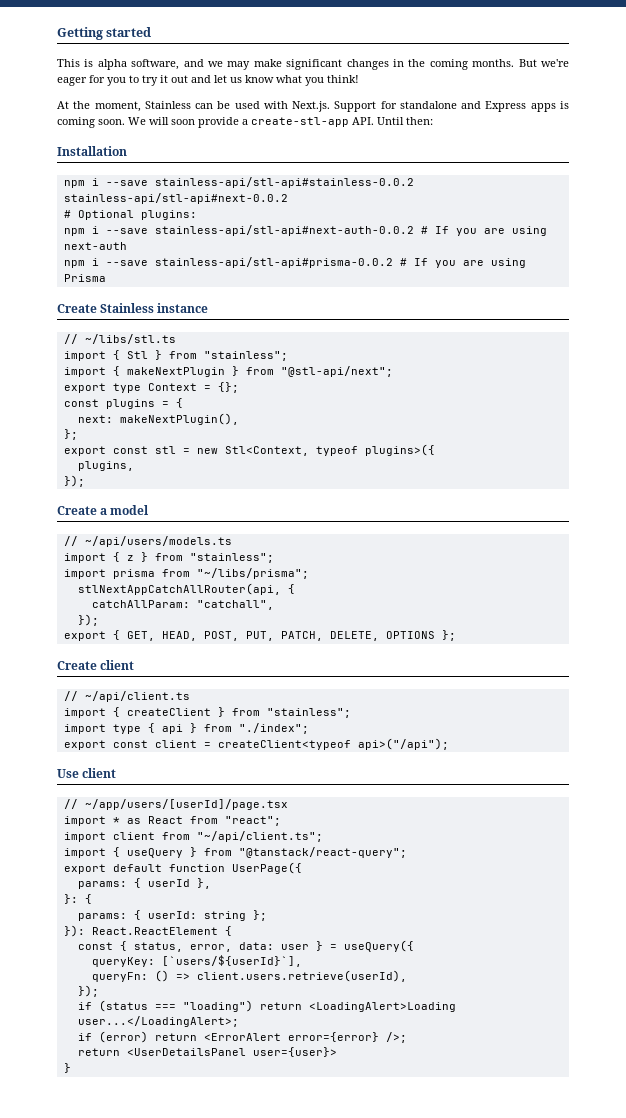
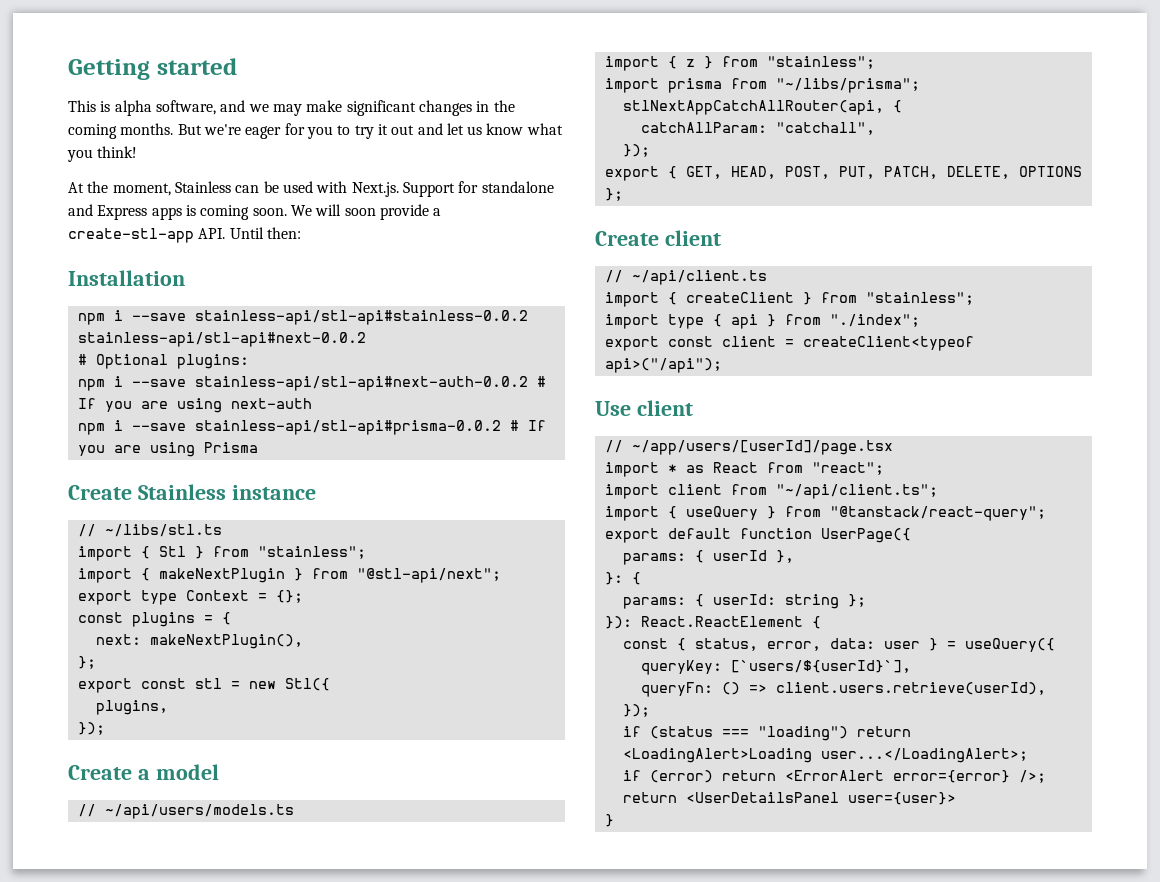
- export const stl = new Stl<Context, typeof plugins>({
+ export const stl = new Stl({

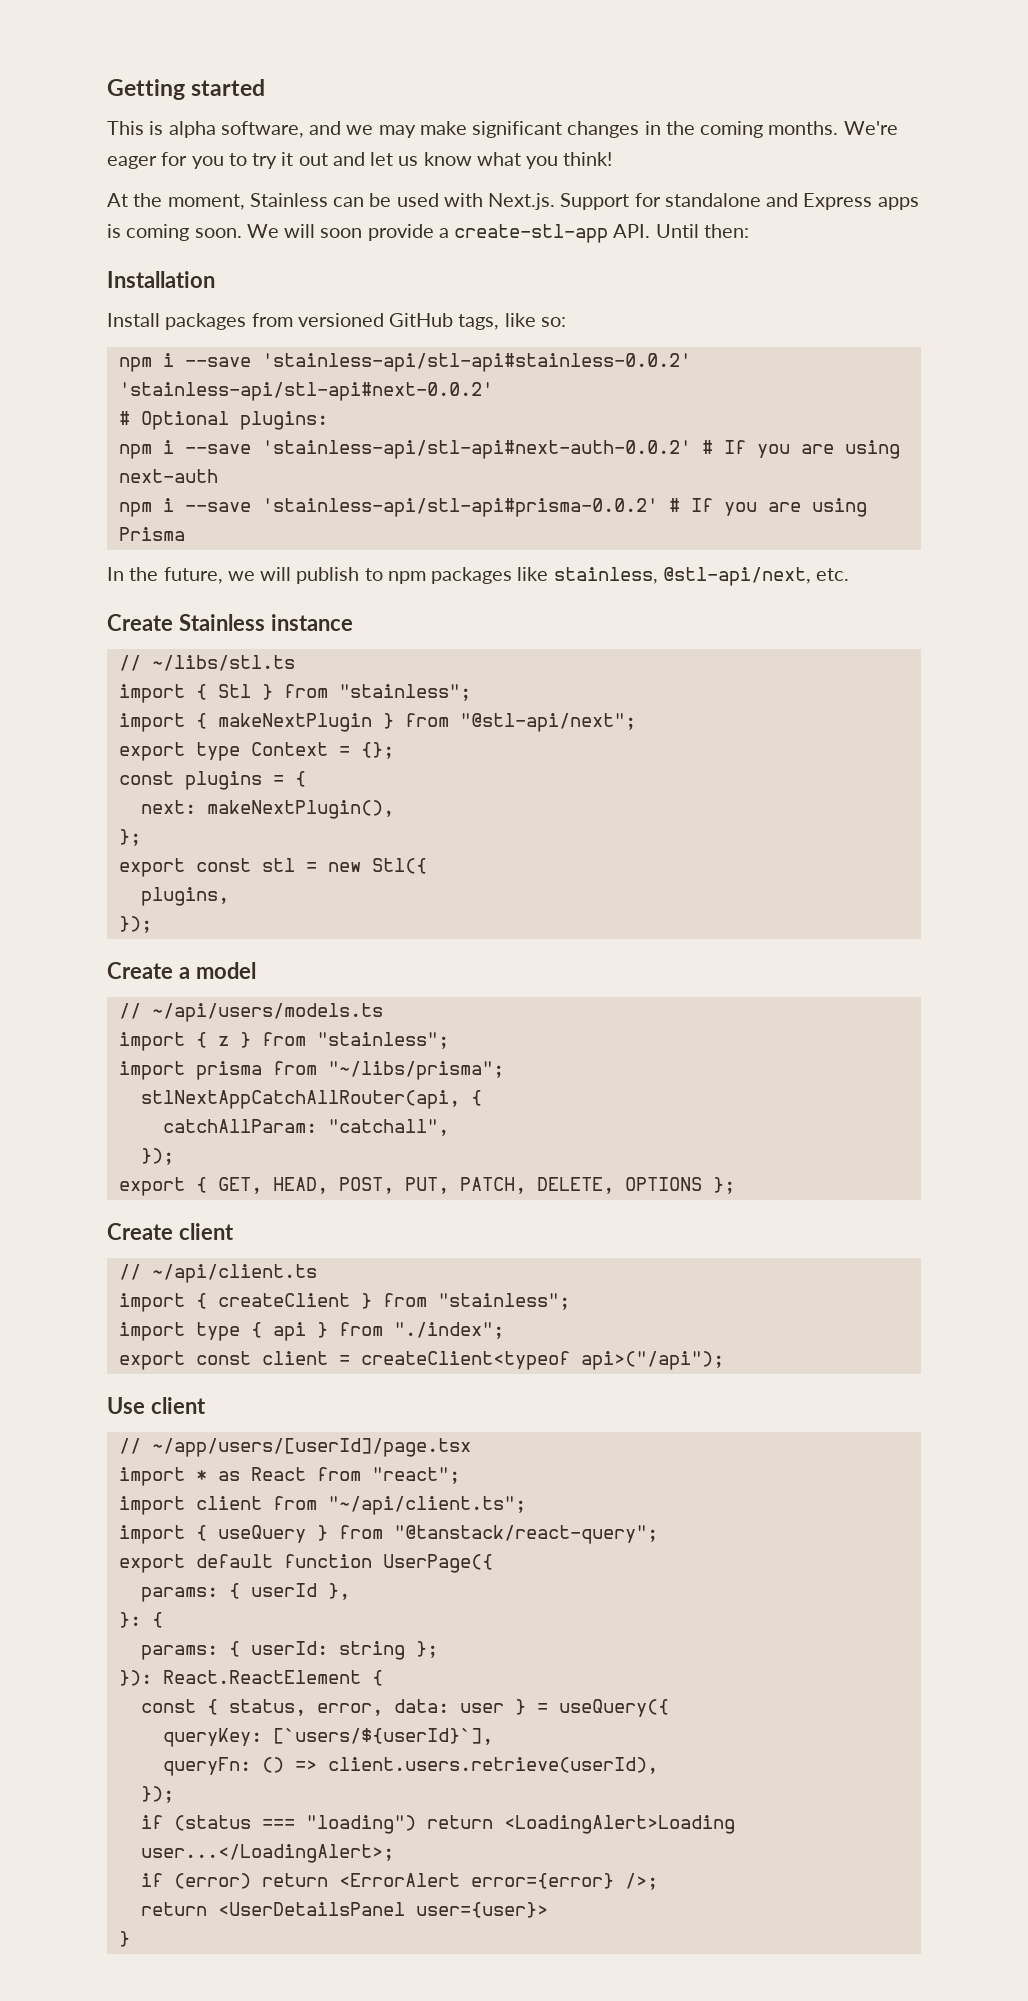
- But we're eager for you to try it out and let us know what you think!
+ We're eager for you to try it out and let us know what you think!
- npm i --save stainless-api/stl-api#stainless-0.0.2 stainless-api/stl-api#next-0.0.2
+ Install packages from versioned GitHub tags, like so:
+ npm i --save 'stainless-api/stl-api#stainless-0.0.2' 'stainless-api/stl-api#next-0.0.2'
- npm i --save stainless-api/stl-api#next-auth-0.0.2 # If you are using next-auth
+ npm i --save 'stainless-api/stl-api#next-auth-0.0.2' # If you are using next-auth
- npm i --save stainless-api/stl-api#prisma-0.0.2 # If you are using Prisma
+ npm i --save 'stainless-api/stl-api#prisma-0.0.2' # If you are using Prisma
+ In the future, we will publish to npm packages like stainless, @stl-api/next, etc.

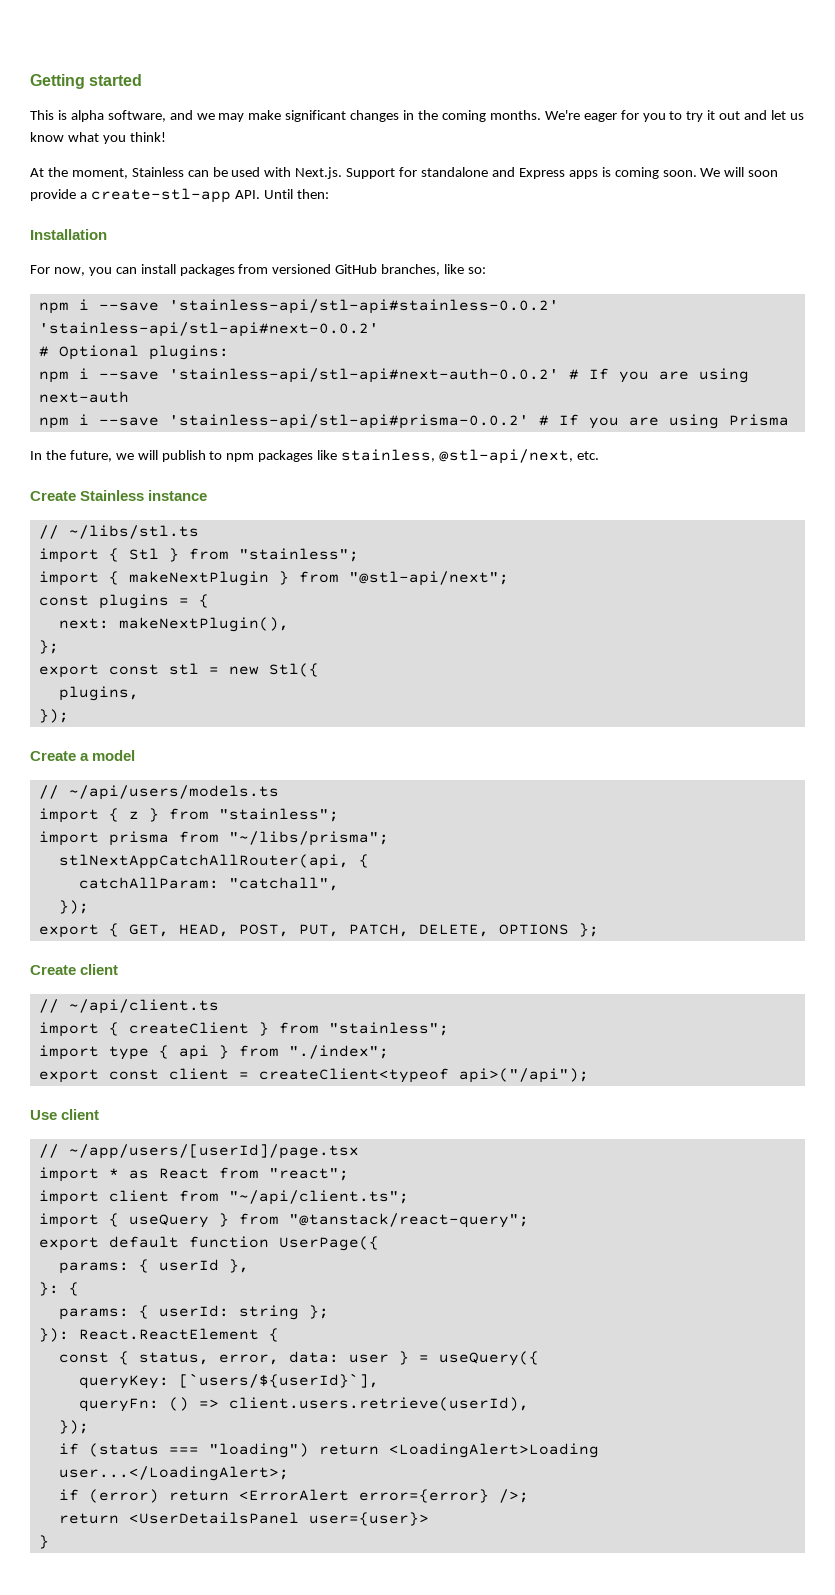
- Install packages from versioned GitHub tags, like so:
+ For now, you can install packages from versioned GitHub branches, like so:
- export type Context = {};

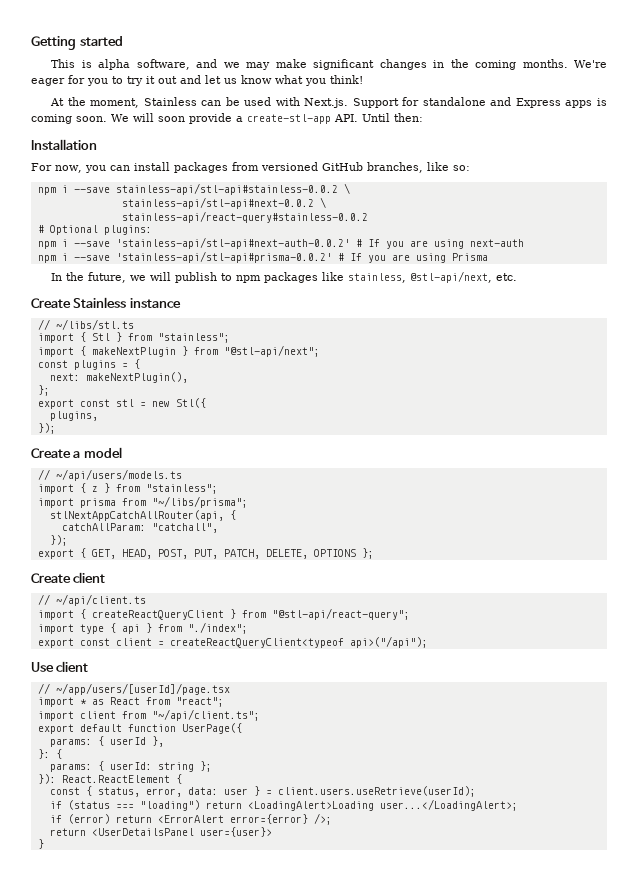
- npm i --save 'stainless-api/stl-api#stainless-0.0.2' 'stainless-api/stl-api#next-0.0.2'
+ npm i --save stainless-api/stl-api#stainless-0.0.2 \
+ stainless-api/stl-api#next-0.0.2 \
+ stainless-api/react-query#stainless-0.0.2
- import { createClient } from "stainless";
+ import { createReactQueryClient } from "@stl-api/react-query";
- export const client = createClient<typeof api>("/api");
+ export const client = createReactQueryClient<typeof api>("/api");
- import { useQuery } from "@tanstack/react-query";
- const { status, error, data: user } = useQuery({
- queryKey: [`users/${userId}`],
- queryFn: () => client.users.retrieve(userId),
- });
+ const { status, error, data: user } = client.users.useRetrieve(userId);

